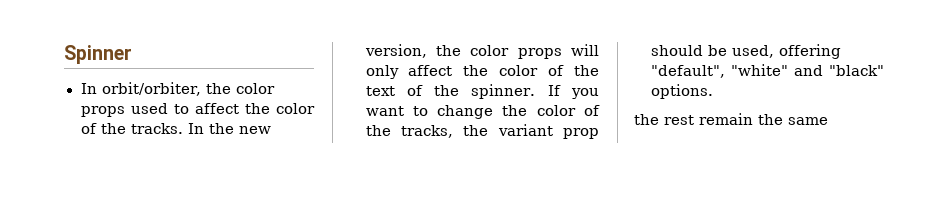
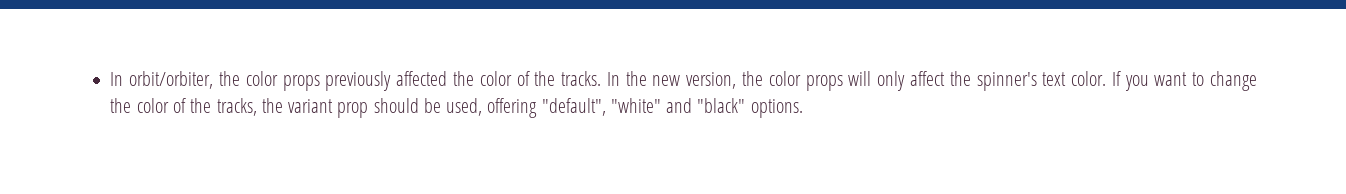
- Spinner
- In orbit/orbiter, the color props used to affect the color of the tracks.
+ In orbit/orbiter, the color props previously affected the color of the tracks.
- In the new version, the color props will only affect the color of the text of the spinner.
+ In the new version, the color props will only affect the spinner's text color.
- the rest remain the same

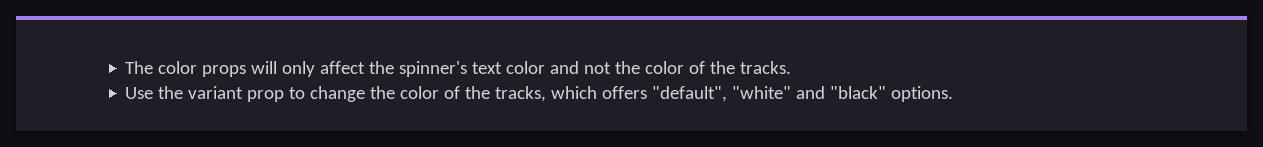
- In orbit/orbiter, the color props previously affected the color of the tracks. In the new version, the color props will only affect the spinner's text color. If you want to change the color of the tracks, the variant prop should be used, offering "default", "white" and "black" options.
+ The color props will only affect the spinner's text color and not the color of the tracks.
+ Use the variant prop to change the color of the tracks, which offers "default", "white" and "black" options.

